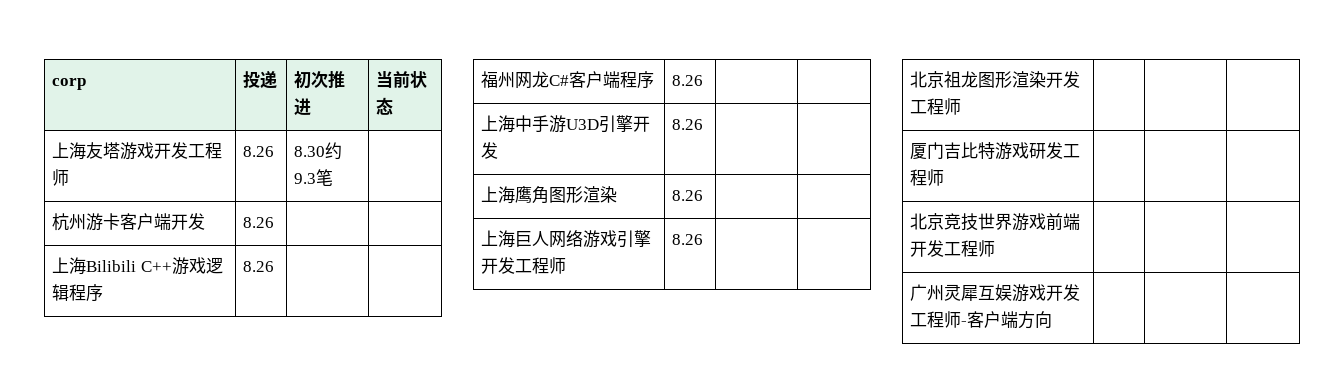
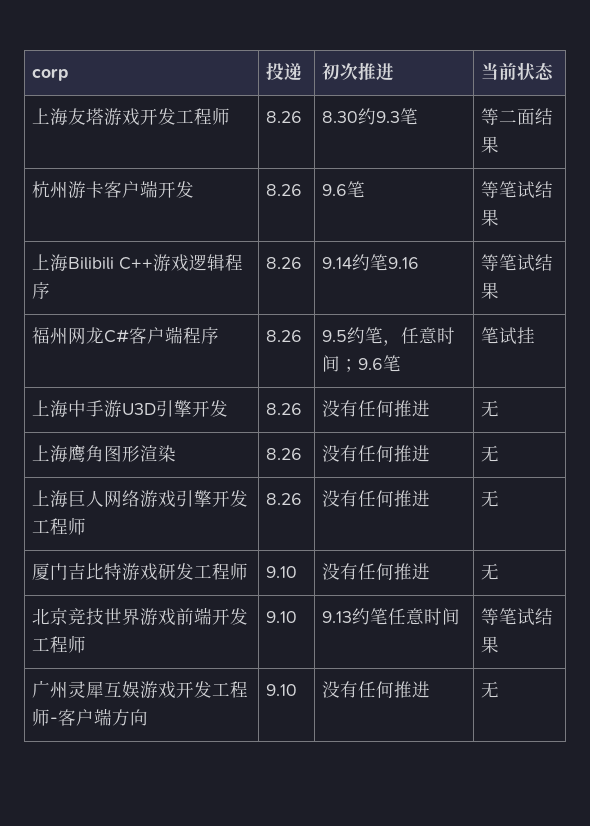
- 上海友塔游戏开发工程师 | 8.26 | 8.30约9.3笔 |
+ 上海友塔游戏开发工程师 | 8.26 | 8.30约9.3笔 | 等二面结果
- 杭州游卡客户端开发 | 8.26 | |
+ 杭州游卡客户端开发 | 8.26 | 9.6笔 | 等笔试结果
- 上海Bilibili C++游戏逻辑程序 | 8.26 | |
+ 上海Bilibili C++游戏逻辑程序 | 8.26 | 9.14约笔9.16 | 等笔试结果
- 福州网龙C#客户端程序 | 8.26 | |
+ 福州网龙C#客户端程序 | 8.26 | 9.5约笔，任意时间；9.6笔 | 笔试挂
- 上海中手游U3D引擎开发 | 8.26 | |
+ 上海中手游U3D引擎开发 | 8.26 | 没有任何推进 | 无
- 上海鹰角图形渲染 | 8.26 | |
+ 上海鹰角图形渲染 | 8.26 | 没有任何推进 | 无
- 上海巨人网络游戏引擎开发工程师 | 8.26 | |
- 北京祖龙图形渲染开发工程师 | | |
+ 上海巨人网络游戏引擎开发工程师 | 8.26 | 没有任何推进 | 无
- 厦门吉比特游戏研发工程师 | | |
+ 厦门吉比特游戏研发工程师 | 9.10 | 没有任何推进 | 无
- 北京竞技世界游戏前端开发工程师 | | |
+ 北京竞技世界游戏前端开发工程师 | 9.10 | 9.13约笔任意时间 | 等笔试结果
- 广州灵犀互娱游戏开发工程师-客户端方向 | | |
+ 广州灵犀互娱游戏开发工程师-客户端方向 | 9.10 | 没有任何推进 | 无

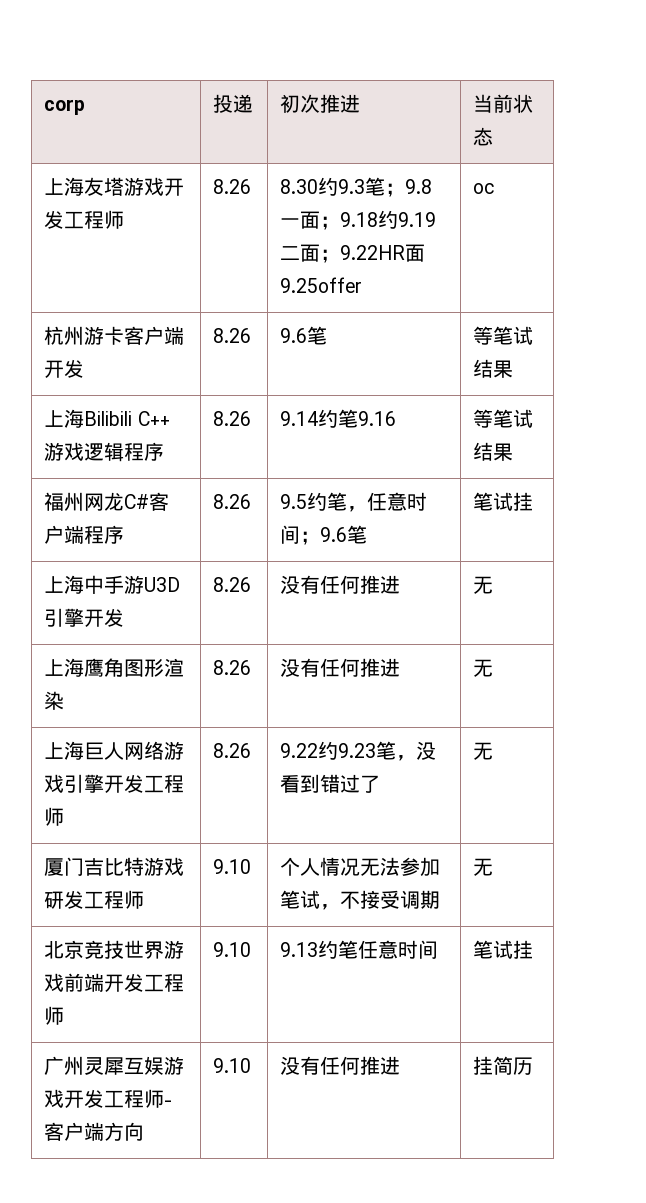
- 上海友塔游戏开发工程师 | 8.26 | 8.30约9.3笔 | 等二面结果
+ 上海友塔游戏开发工程师 | 8.26 | 8.30约9.3笔；9.8一面；9.18约9.19二面；9.22HR面9.25offer | oc
- 上海巨人网络游戏引擎开发工程师 | 8.26 | 没有任何推进 | 无
+ 上海巨人网络游戏引擎开发工程师 | 8.26 | 9.22约9.23笔，没看到错过了 | 无
- 厦门吉比特游戏研发工程师 | 9.10 | 没有任何推进 | 无
+ 厦门吉比特游戏研发工程师 | 9.10 | 个人情况无法参加笔试，不接受调期 | 无
- 北京竞技世界游戏前端开发工程师 | 9.10 | 9.13约笔任意时间 | 等笔试结果
+ 北京竞技世界游戏前端开发工程师 | 9.10 | 9.13约笔任意时间 | 笔试挂
- 广州灵犀互娱游戏开发工程师-客户端方向 | 9.10 | 没有任何推进 | 无
+ 广州灵犀互娱游戏开发工程师-客户端方向 | 9.10 | 没有任何推进 | 挂简历

